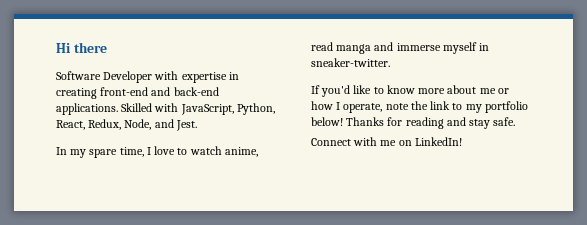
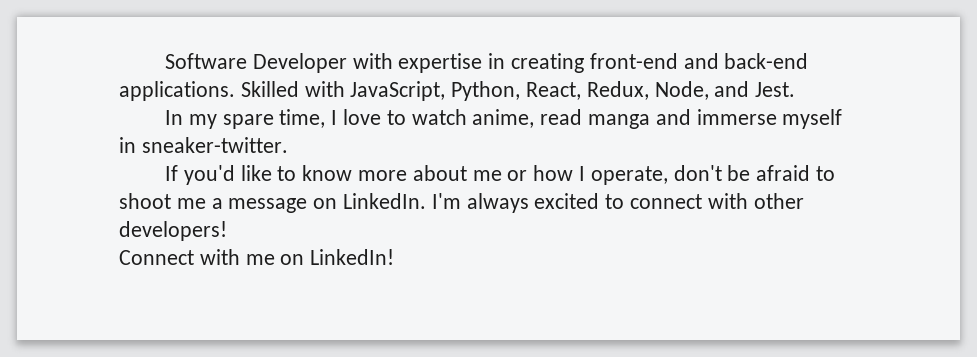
- Hi there
- If you'd like to know more about me or how I operate, note the link to my portfolio below! Thanks for reading and stay safe.
+ If you'd like to know more about me or how I operate, don't be afraid to shoot me a message on LinkedIn. I'm always excited to connect with other developers!

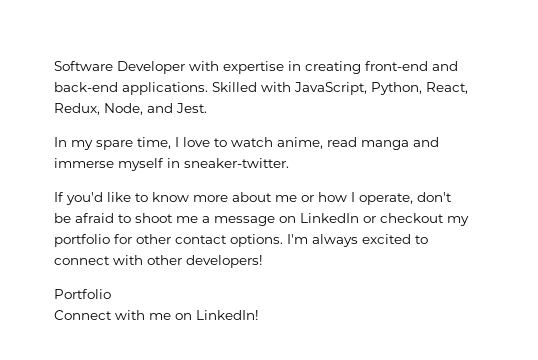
- If you'd like to know more about me or how I operate, don't be afraid to shoot me a message on LinkedIn.
+ If you'd like to know more about me or how I operate, don't be afraid to shoot me a message on LinkedIn or checkout my portfolio for other contact options.
+ Portfolio

